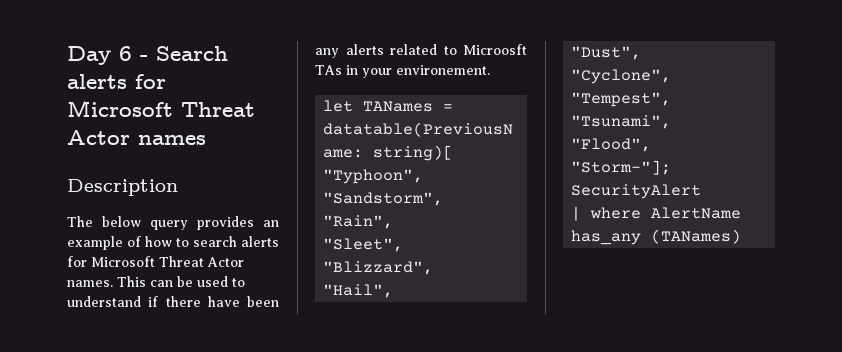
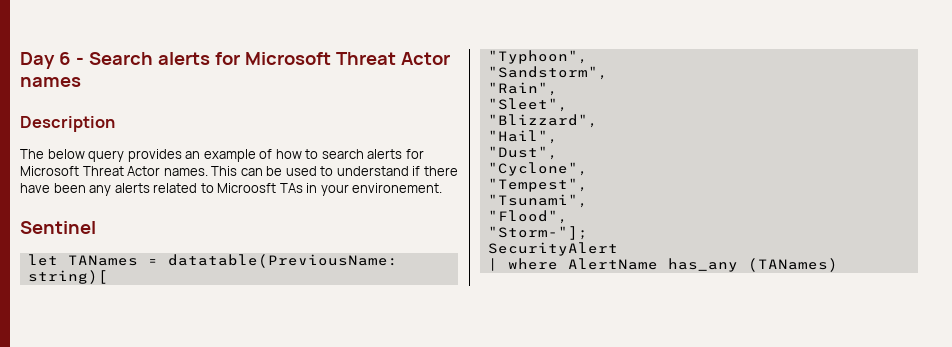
+ Sentinel

